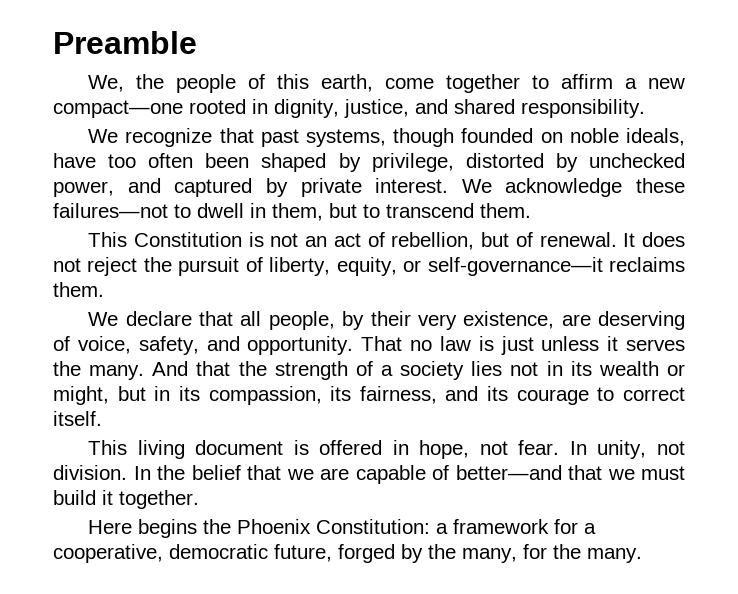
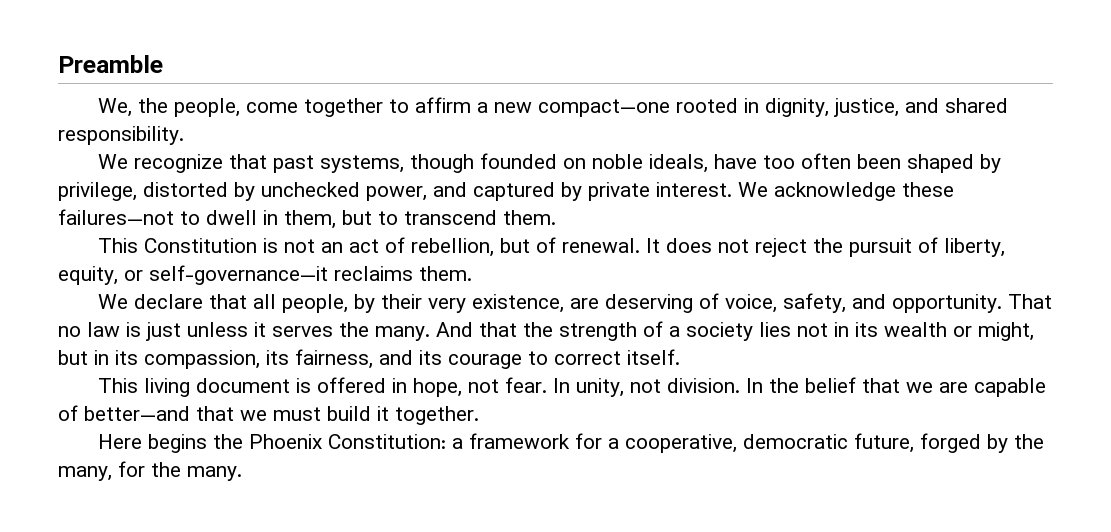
- We, the people of this earth, come together to affirm a new compact—one rooted in dignity, justice, and shared responsibility.
+ We, the people, come together to affirm a new compact—one rooted in dignity, justice, and shared responsibility.

